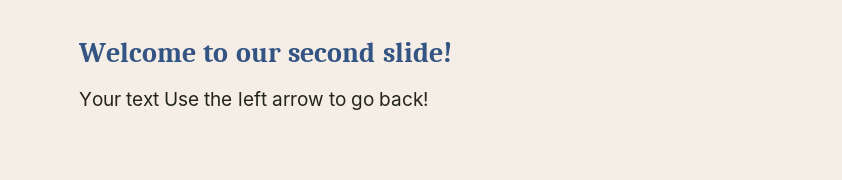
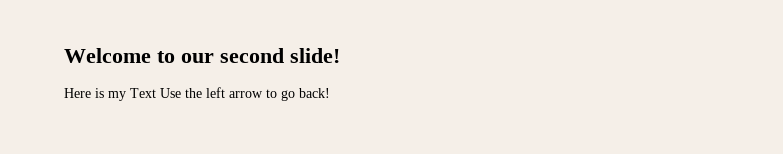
- Your text Use the left arrow to go back!
+ Here is my Text Use the left arrow to go back!

